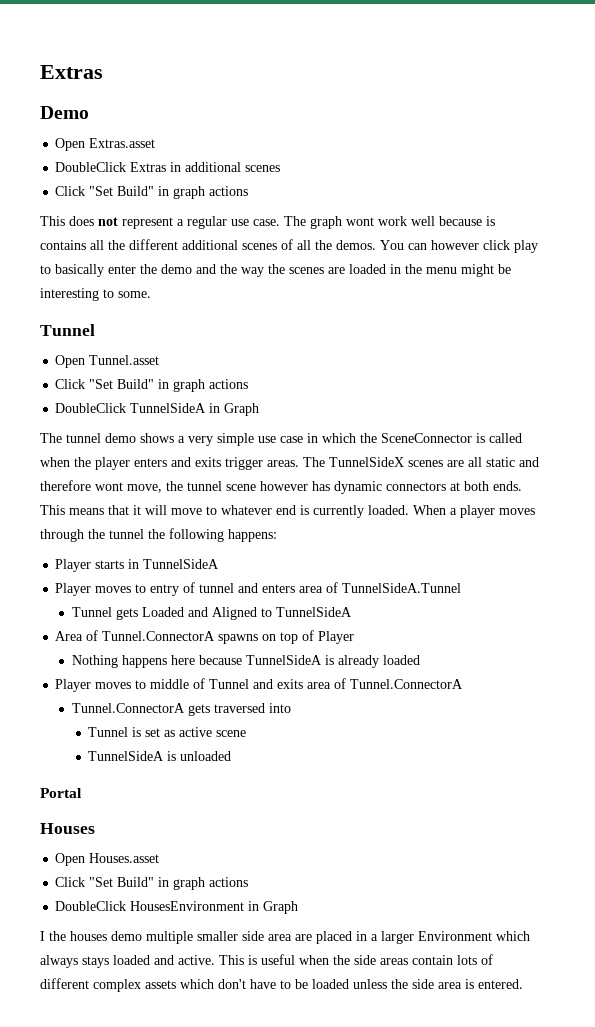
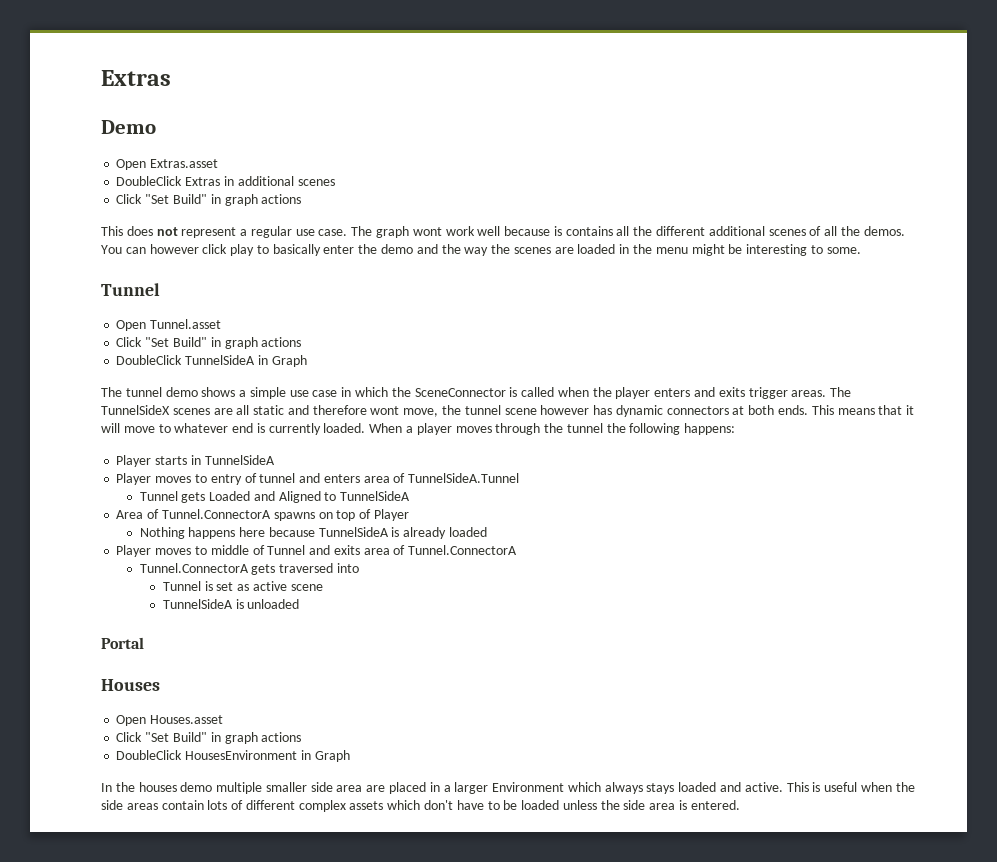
- The tunnel demo shows a very simple use case in which the SceneConnector is called when the player enters and exits trigger areas.
+ The tunnel demo shows a simple use case in which the SceneConnector is called when the player enters and exits trigger areas.
- I the houses demo multiple smaller side area are placed in a larger Environment which always stays loaded and active.
+ In the houses demo multiple smaller side area are placed in a larger Environment which always stays loaded and active.

